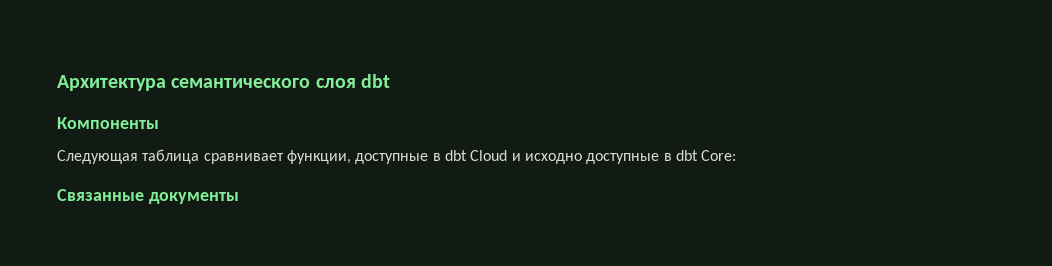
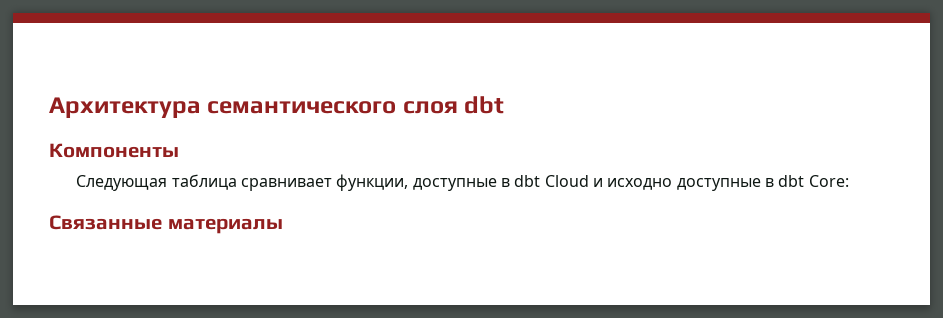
- Связанные документы
+ Связанные материалы

